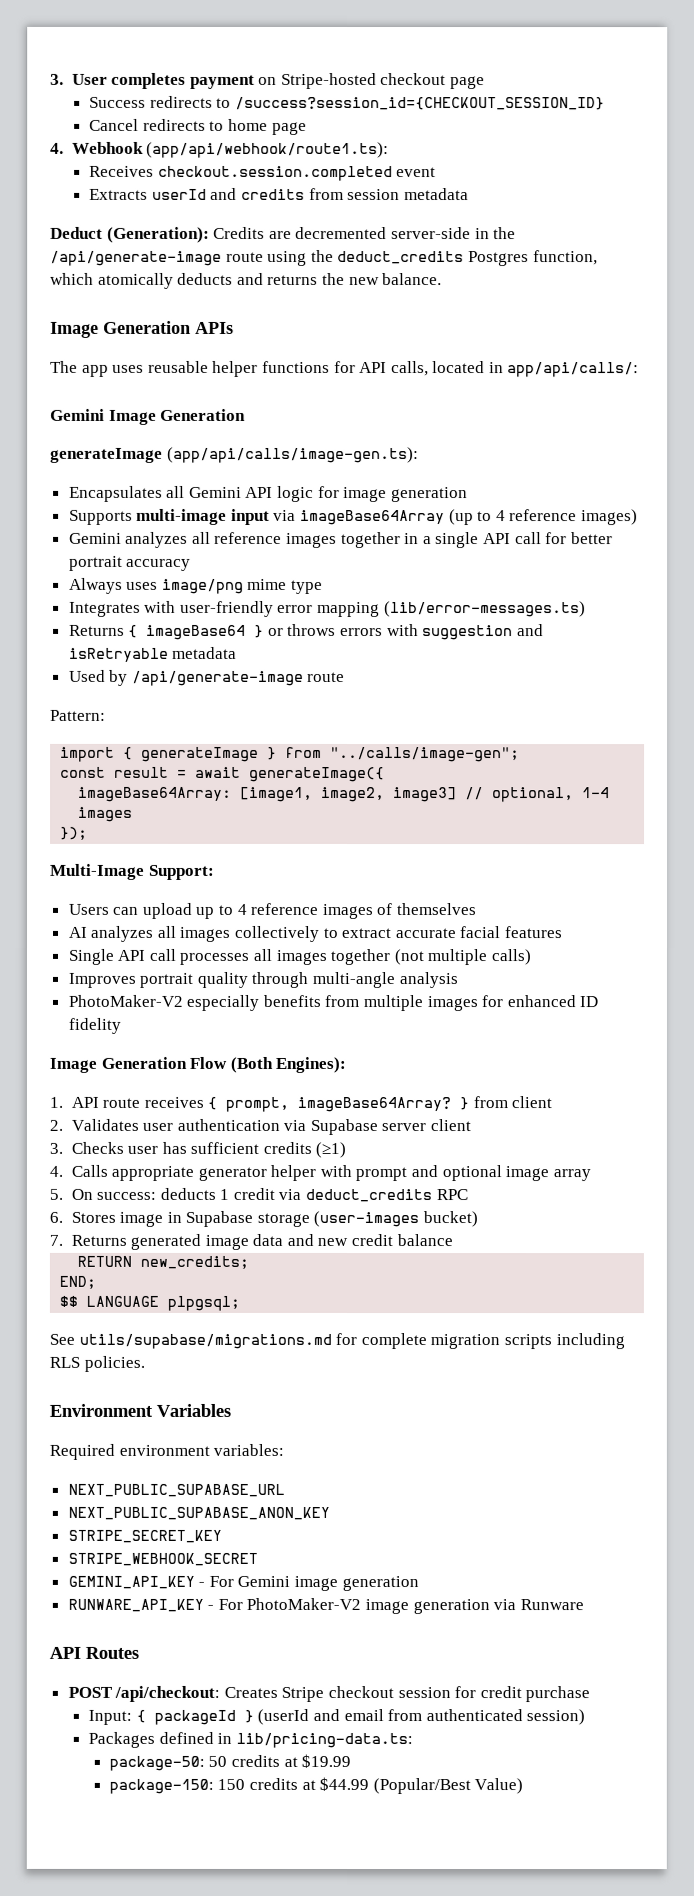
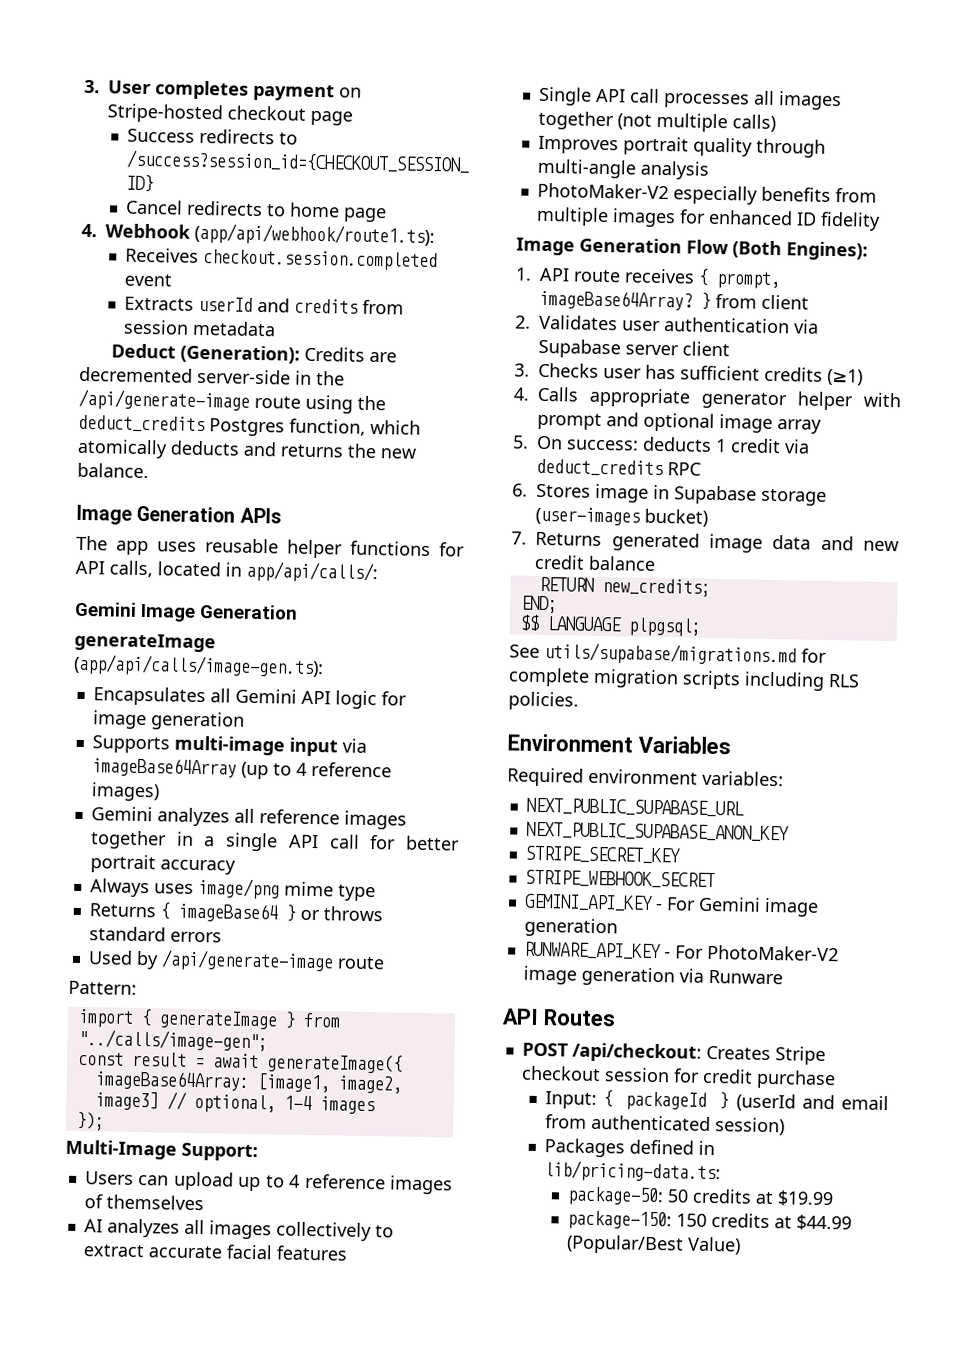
- Integrates with user-friendly error mapping (lib/error-messages.ts)
- Returns { imageBase64 } or throws errors with suggestion and isRetryable metadata
+ Returns { imageBase64 } or throws standard errors

